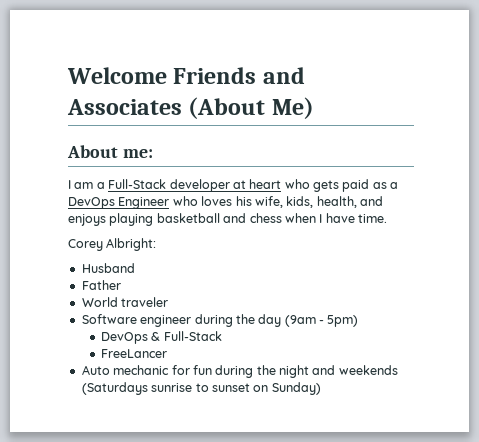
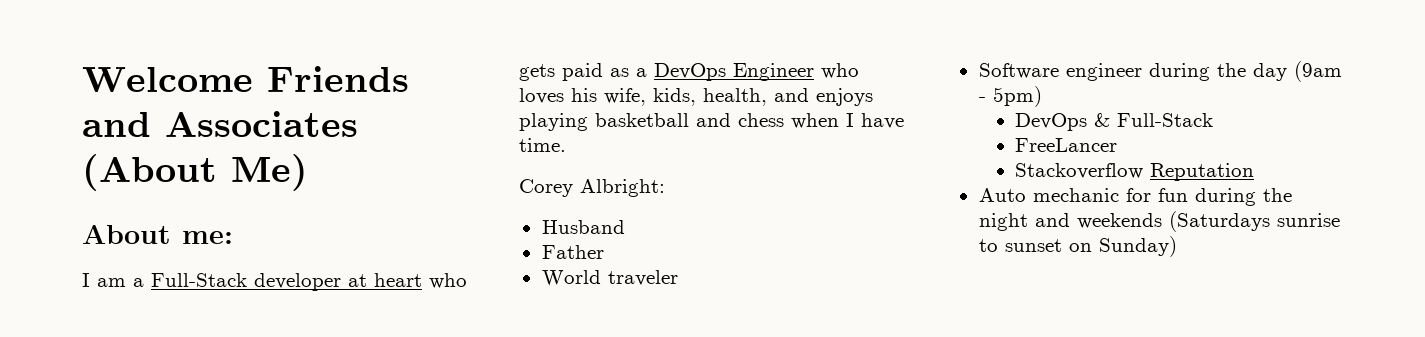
+ Stackoverflow Reputation

